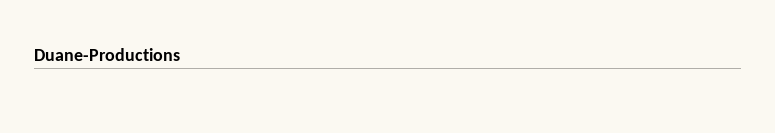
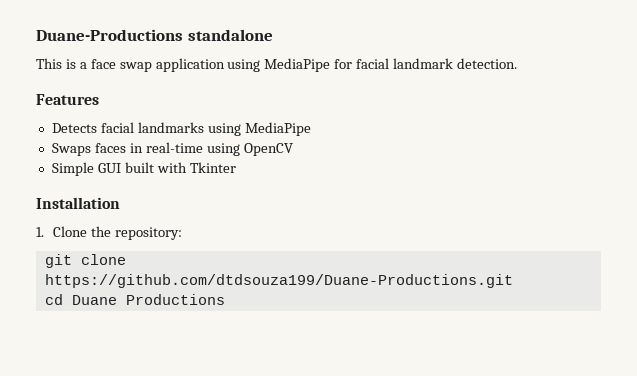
- Duane-Productions
+ Duane-Productions standalone
+ This is a face swap application using MediaPipe for facial landmark detection.
+ Features
+ Detects facial landmarks using MediaPipe
+ Swaps faces in real-time using OpenCV
+ Simple GUI built with Tkinter
+ Installation
+ 1. Clone the repository:
+ git clone https://github.com/dtdsouza199/Duane-Productions.git
+ cd Duane Productions

